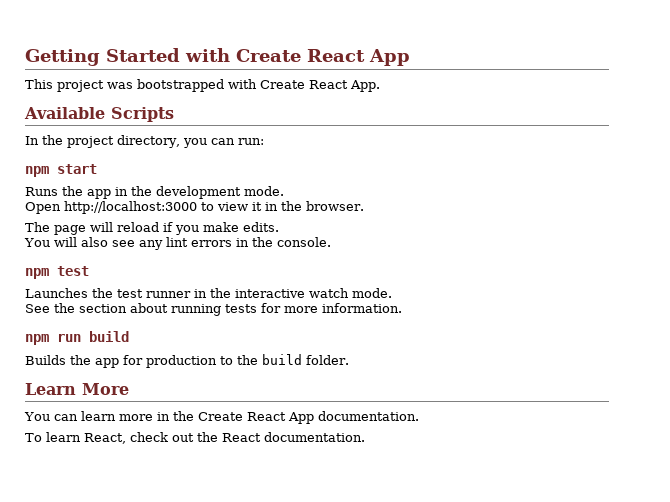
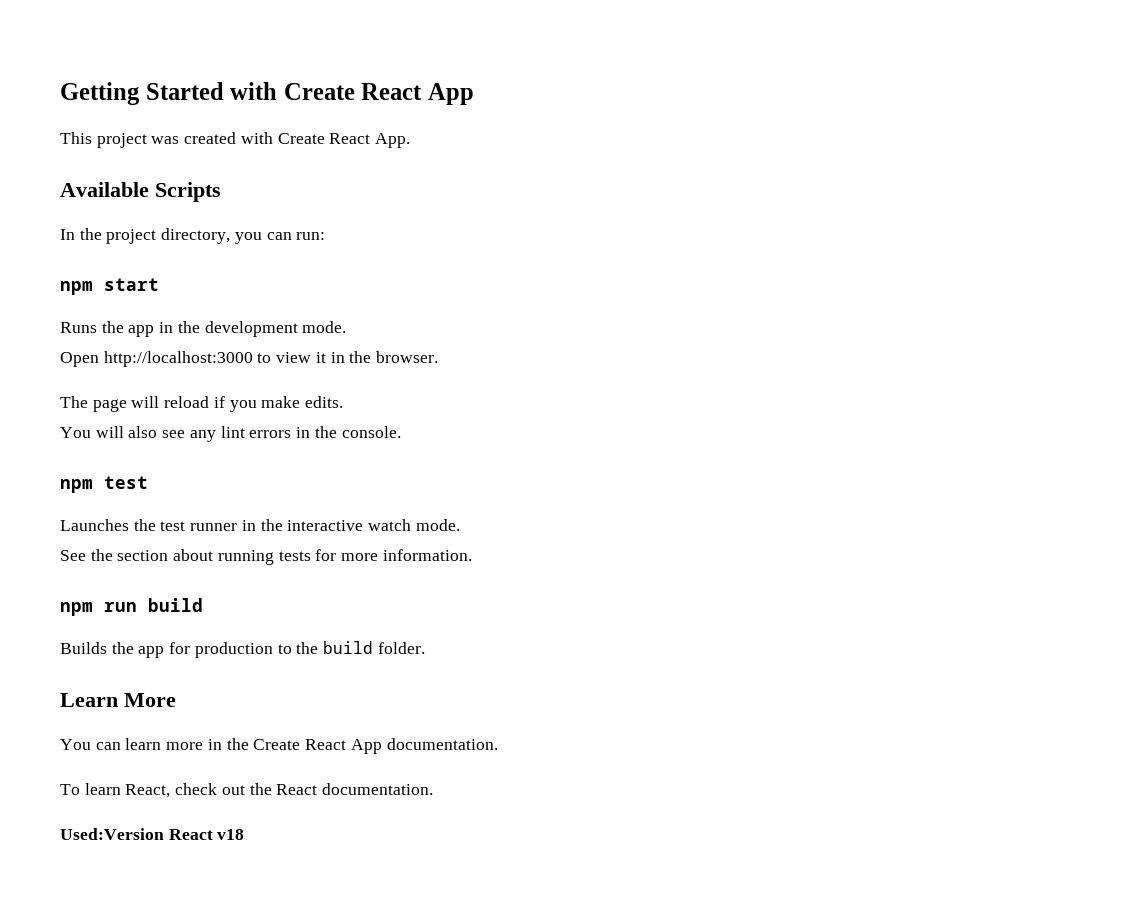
- This project was bootstrapped with Create React App.
+ This project was created with Create React App.
+ Used:Version React v18

